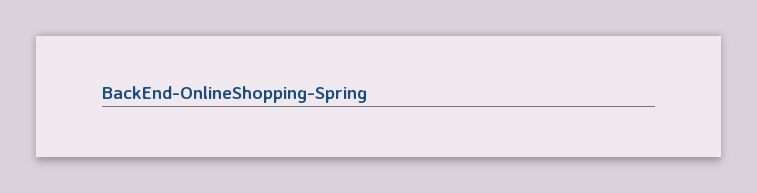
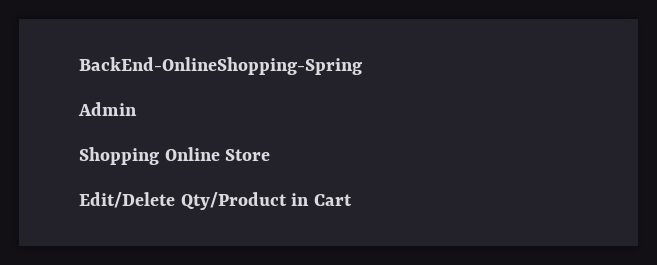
+ Admin
+ Shopping Online Store
+ Edit/Delete Qty/Product in Cart

